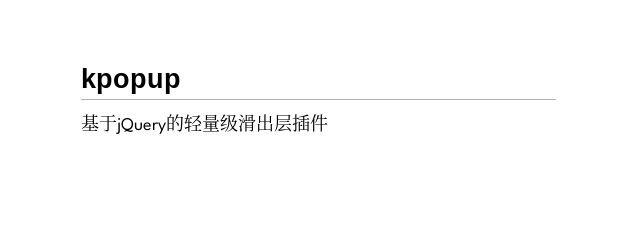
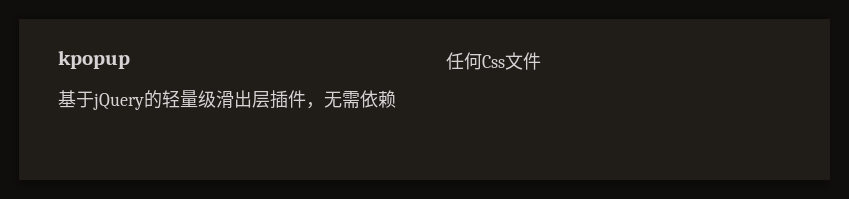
- 基于jQuery的轻量级滑出层插件
+ 基于jQuery的轻量级滑出层插件，无需依赖任何Css文件

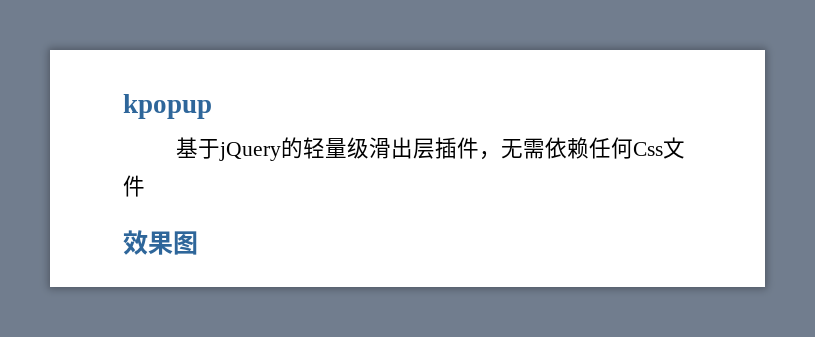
+ 效果图

